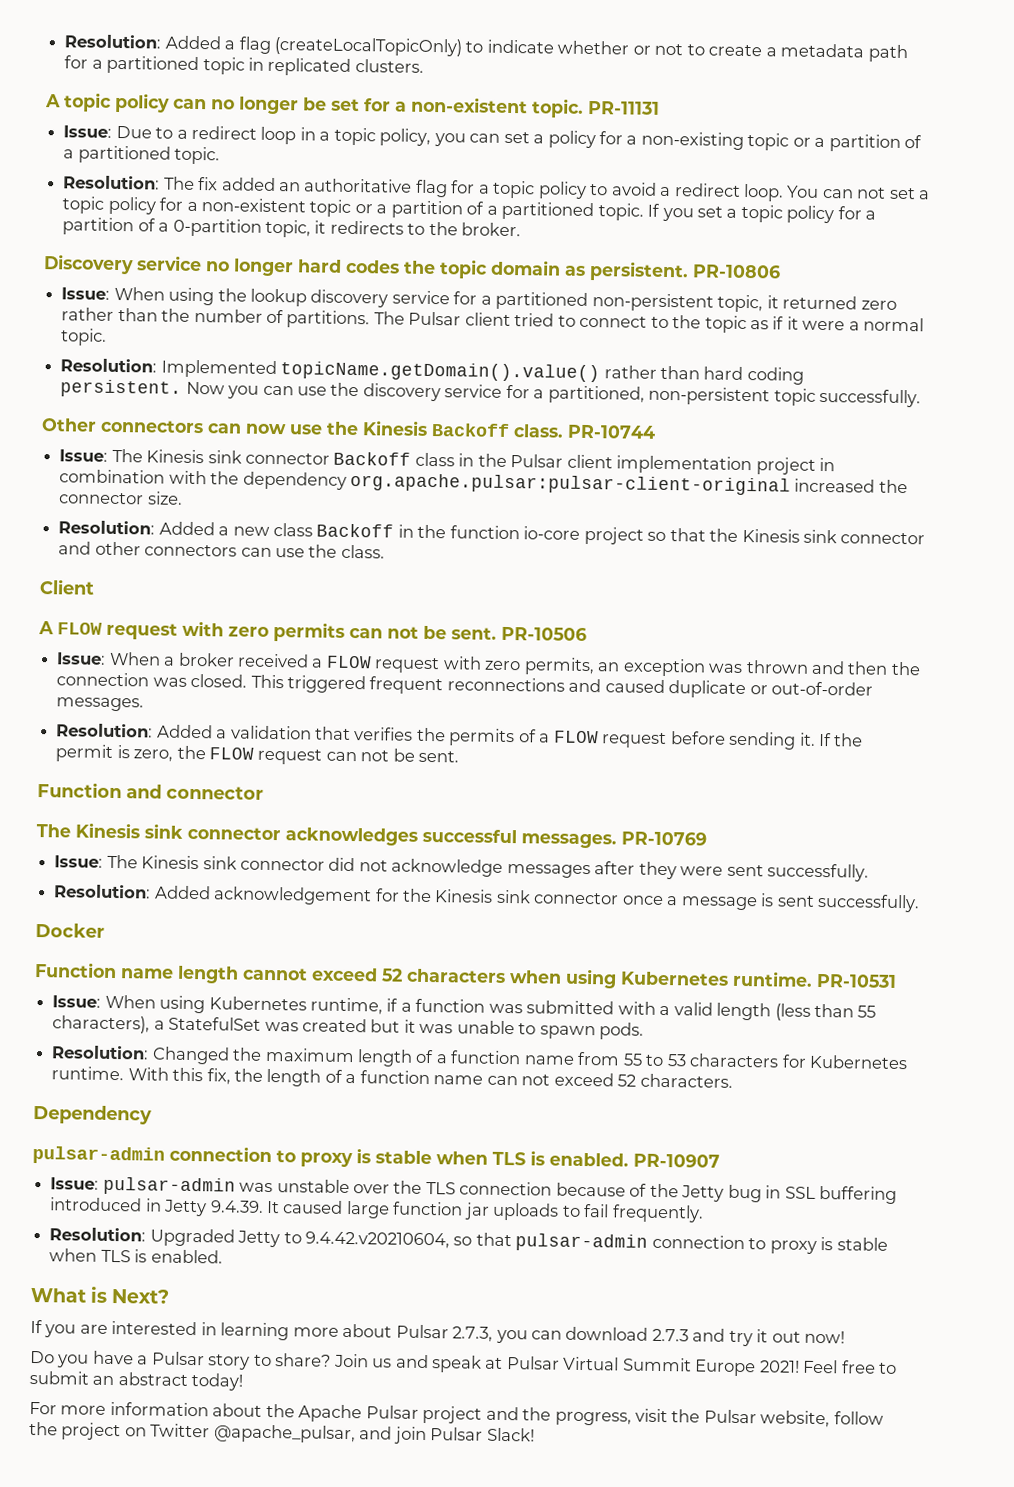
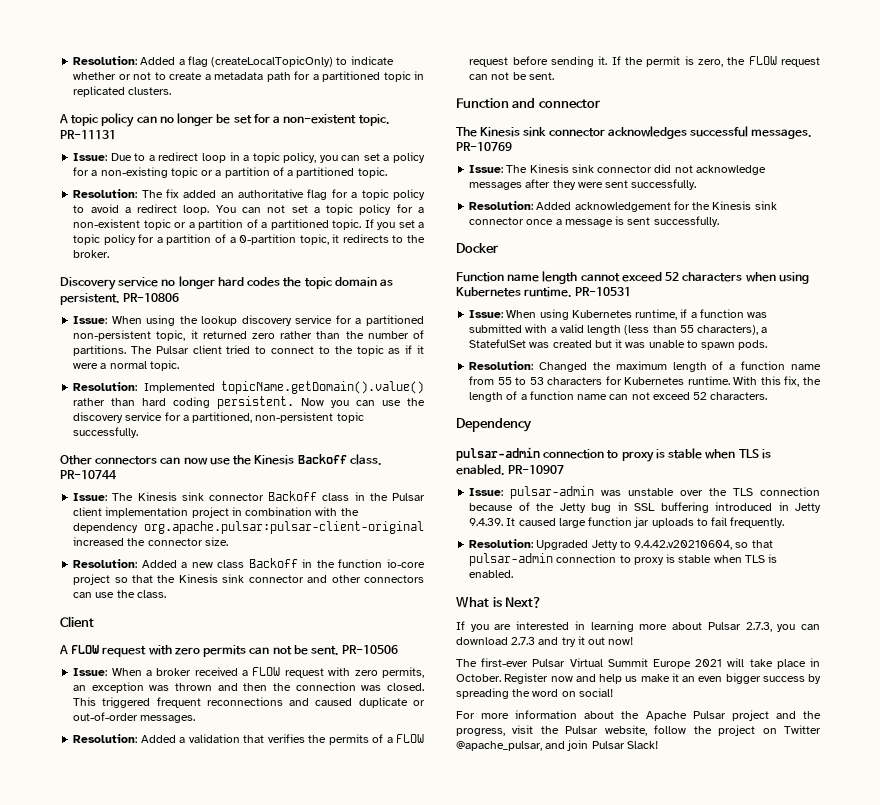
- Do you have a Pulsar story to share? Join us and speak at Pulsar Virtual Summit Europe 2021! Feel free to submit an abstract today!
+ The first-ever Pulsar Virtual Summit Europe 2021 will take place in October. Register now and help us make it an even bigger success by spreading the word on social!

